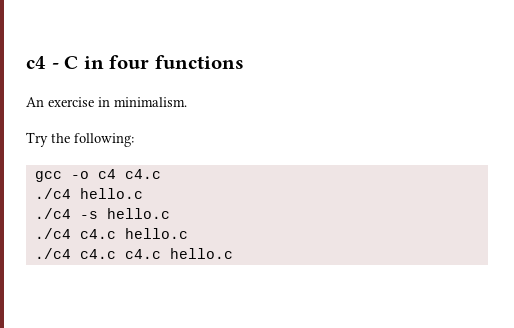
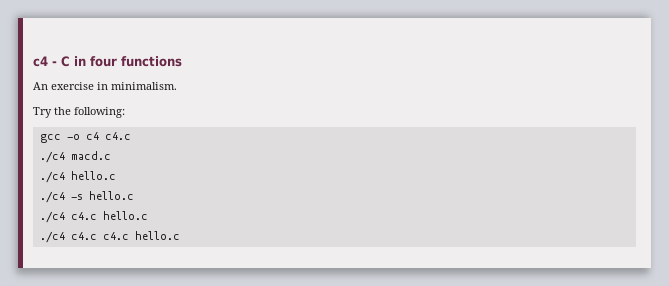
+ ./c4 macd.c

